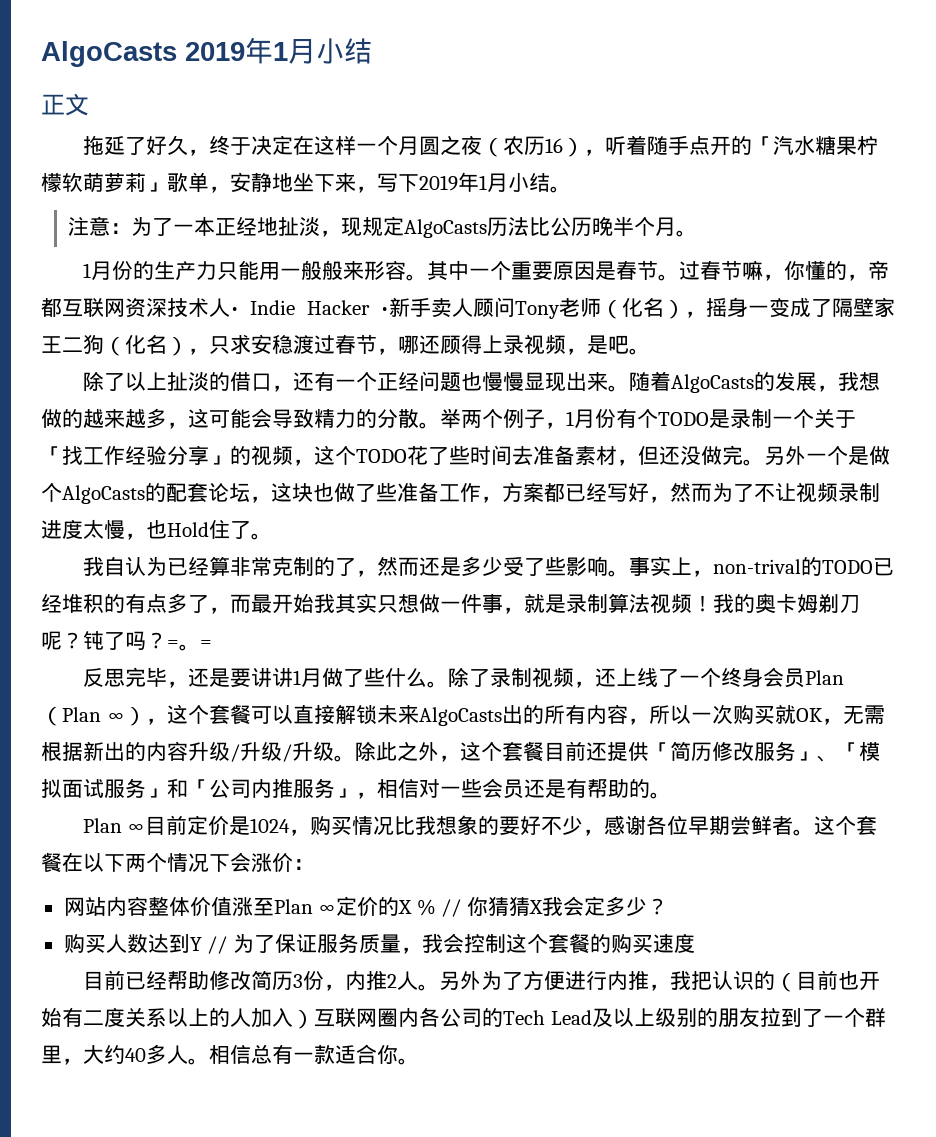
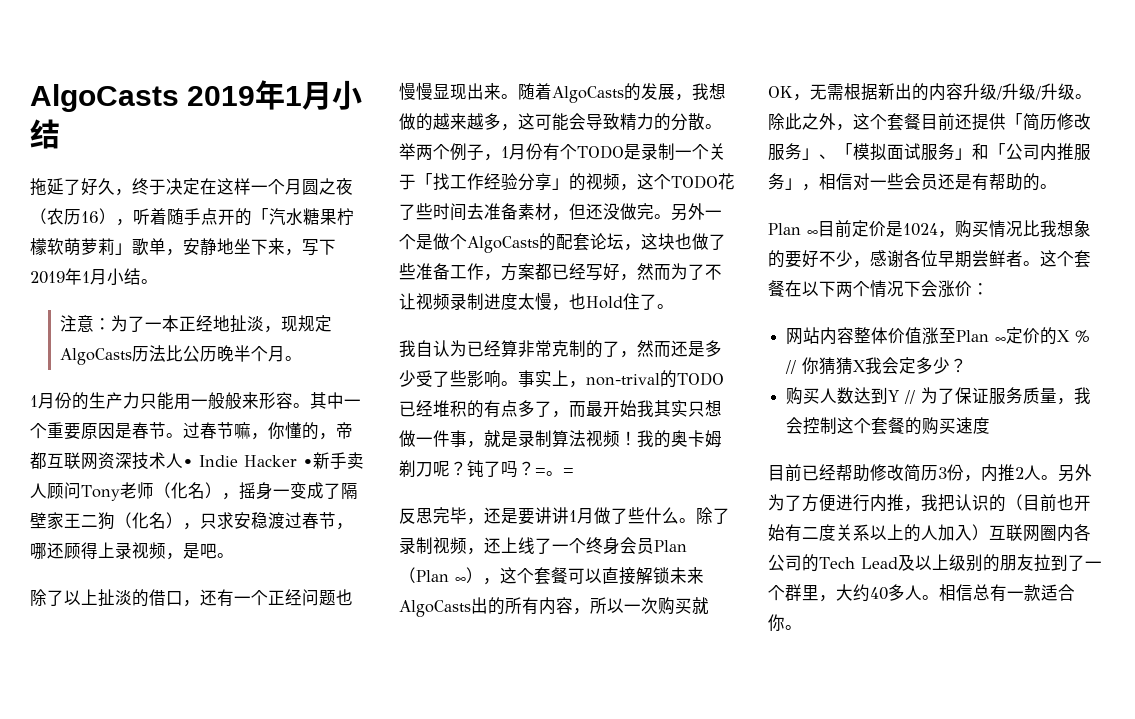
- 正文

